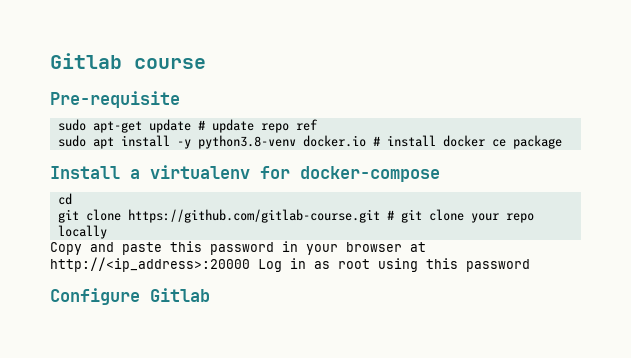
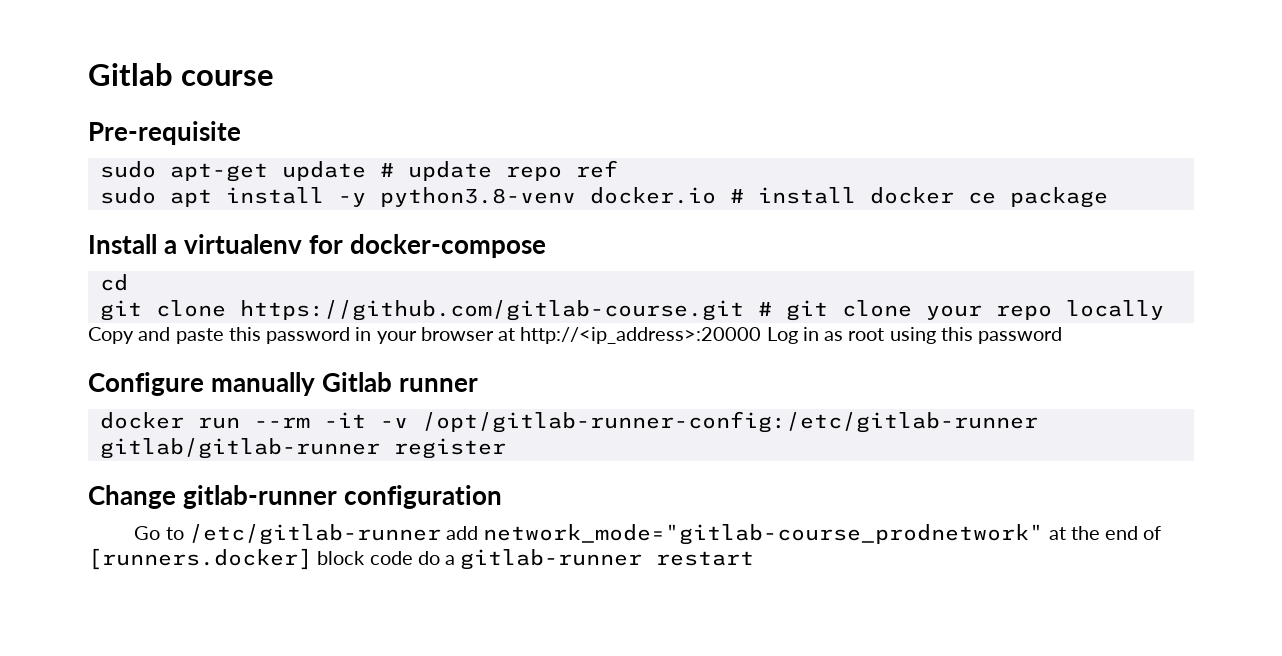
- Configure Gitlab
+ Configure manually Gitlab runner
+ docker run --rm -it -v /opt/gitlab-runner-config:/etc/gitlab-runner gitlab/gitlab-runner register
+ Change gitlab-runner configuration
+ Go to /etc/gitlab-runner add network_mode="gitlab-course_prodnetwork" at the end of [runners.docker] block code do a gitlab-runner restart

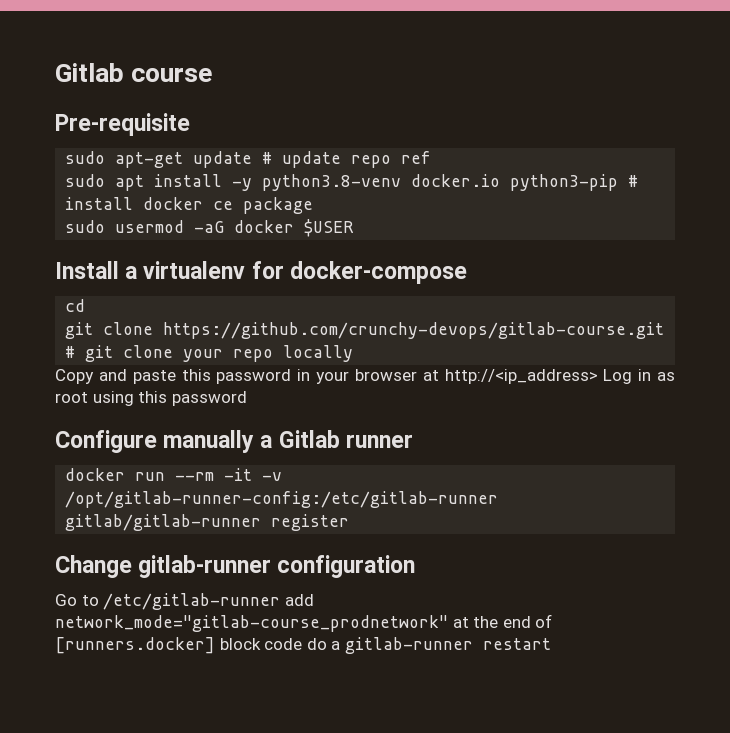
- sudo apt install -y python3.8-venv docker.io # install docker ce package
+ sudo apt install -y python3.8-venv docker.io python3-pip # install docker ce package
+ sudo usermod -aG docker $USER
- git clone https://github.com/gitlab-course.git # git clone your repo locally
+ git clone https://github.com/crunchy-devops/gitlab-course.git # git clone your repo locally
- Copy and paste this password in your browser at http://<ip_address>:20000 Log in as root using this password
+ Copy and paste this password in your browser at http://<ip_address> Log in as root using this password
- Configure manually Gitlab runner
+ Configure manually a Gitlab runner

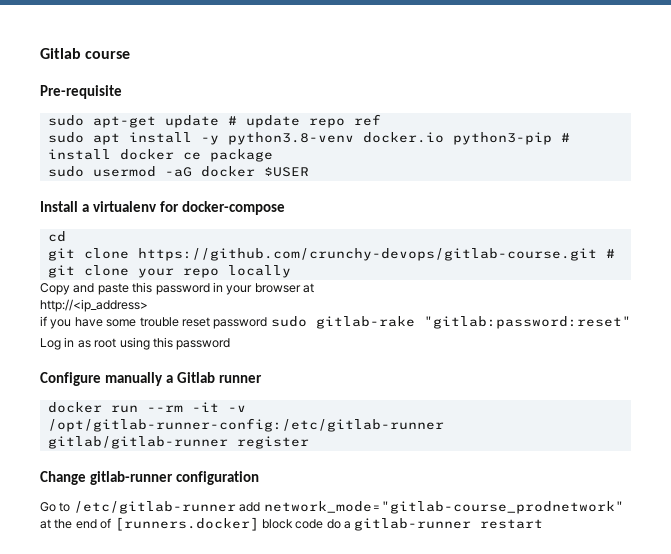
- Copy and paste this password in your browser at http://<ip_address> Log in as root using this password
+ Copy and paste this password in your browser at
+ http://<ip_address>
+ if you have some trouble reset password sudo gitlab-rake "gitlab:password:reset"
+ Log in as root using this password

